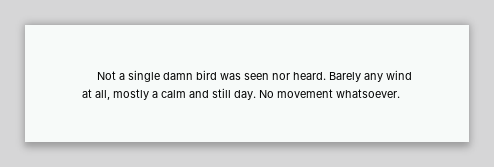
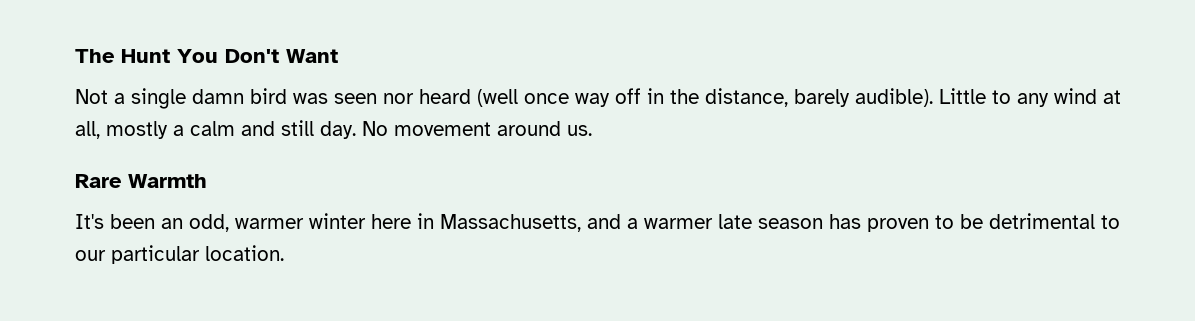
+ The Hunt You Don't Want
- Not a single damn bird was seen nor heard. Barely any wind at all, mostly a calm and still day.
+ Not a single damn bird was seen nor heard (well once way off in the distance, barely audible). Little to any wind at all, mostly a calm and still day.
- No movement whatsoever.
+ No movement around us.
+ Rare Warmth
+ It's been an odd, warmer winter here in Massachusetts, and a warmer late season has proven to be detrimental to our particular location.

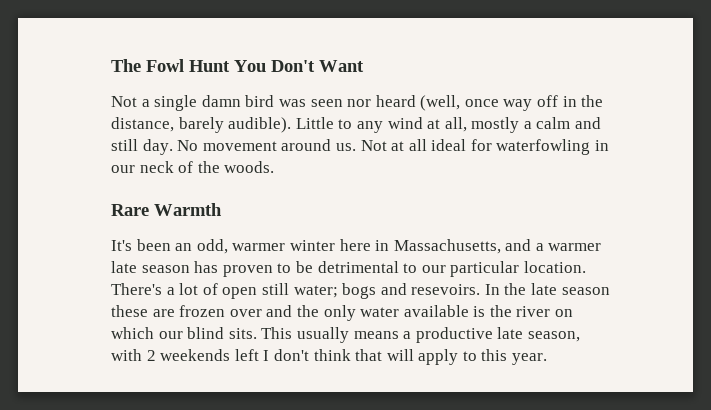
- The Hunt You Don't Want
+ The Fowl Hunt You Don't Want
- Not a single damn bird was seen nor heard (well once way off in the distance, barely audible).
+ Not a single damn bird was seen nor heard (well, once way off in the distance, barely audible).
+ Not at all ideal for waterfowling in our neck of the woods.
+ There's a lot of open still water; bogs and resevoirs. In the late season these are frozen over and the only water available is the river on which our blind sits. This usually means a productive late season, with 2 weekends left I don't think that will apply to this year.

